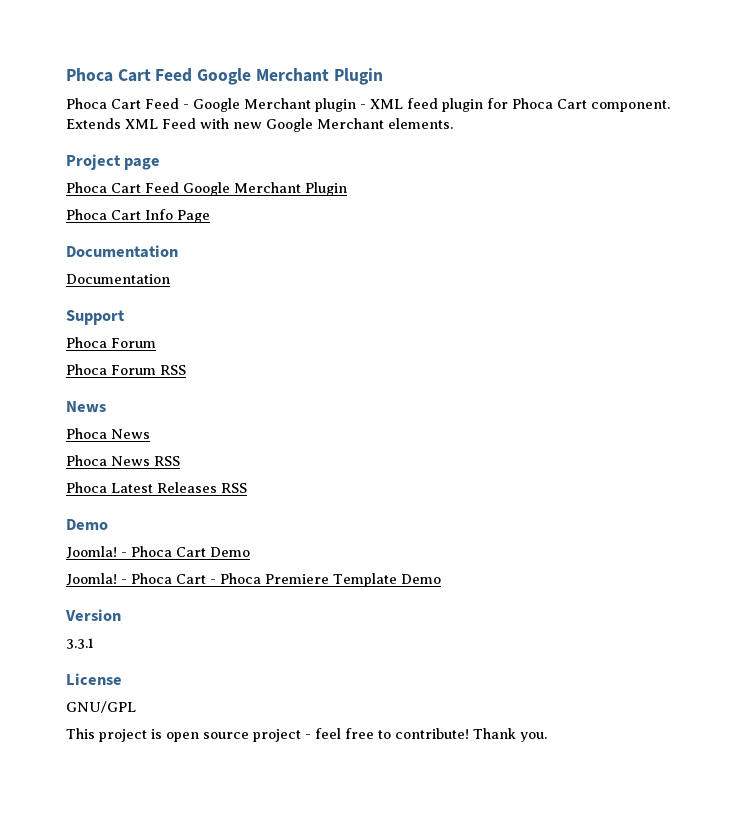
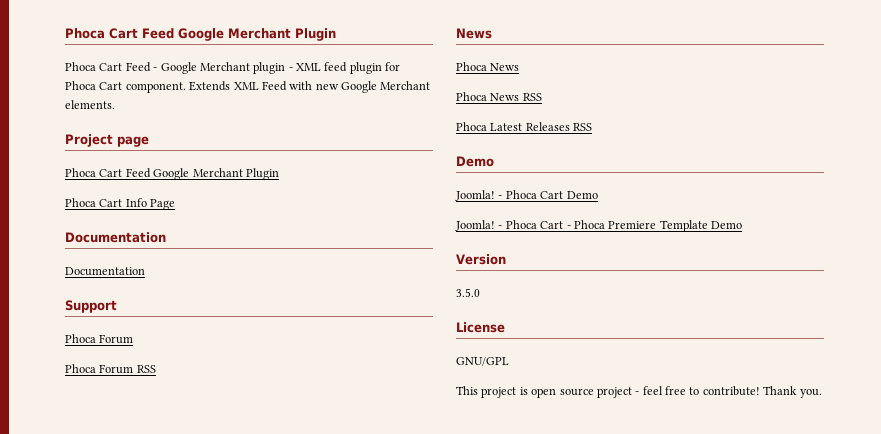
- 3.3.1
+ 3.5.0

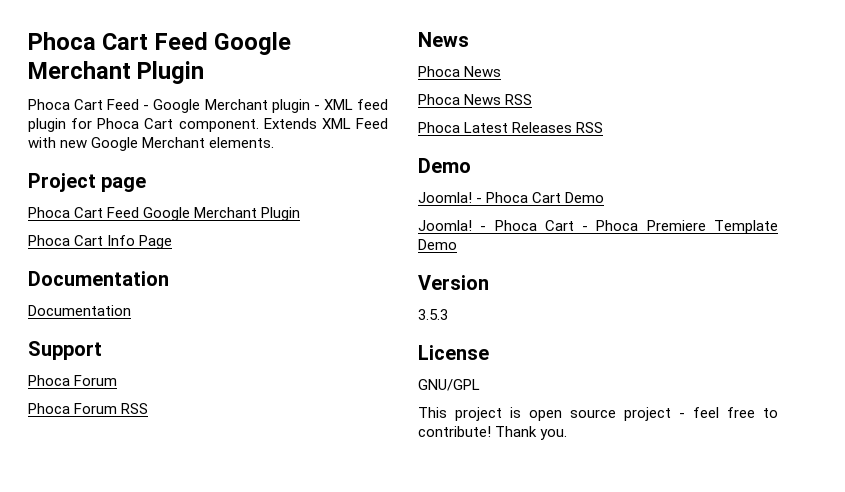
- 3.5.0
+ 3.5.3

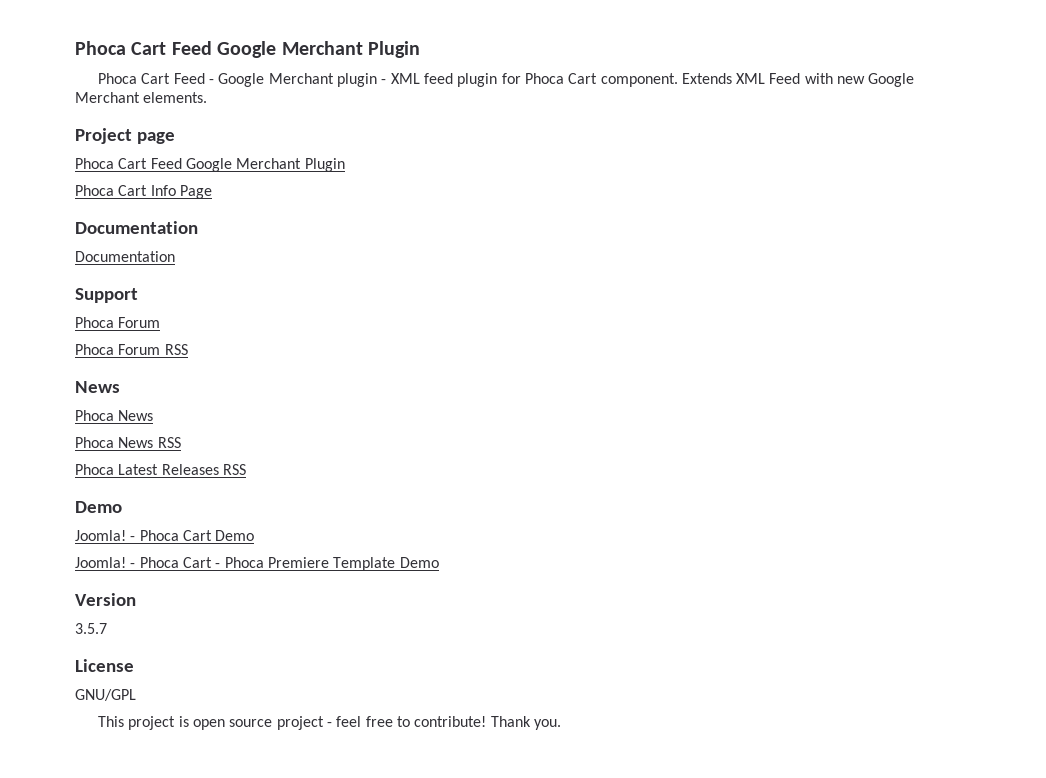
- 3.5.3
+ 3.5.7

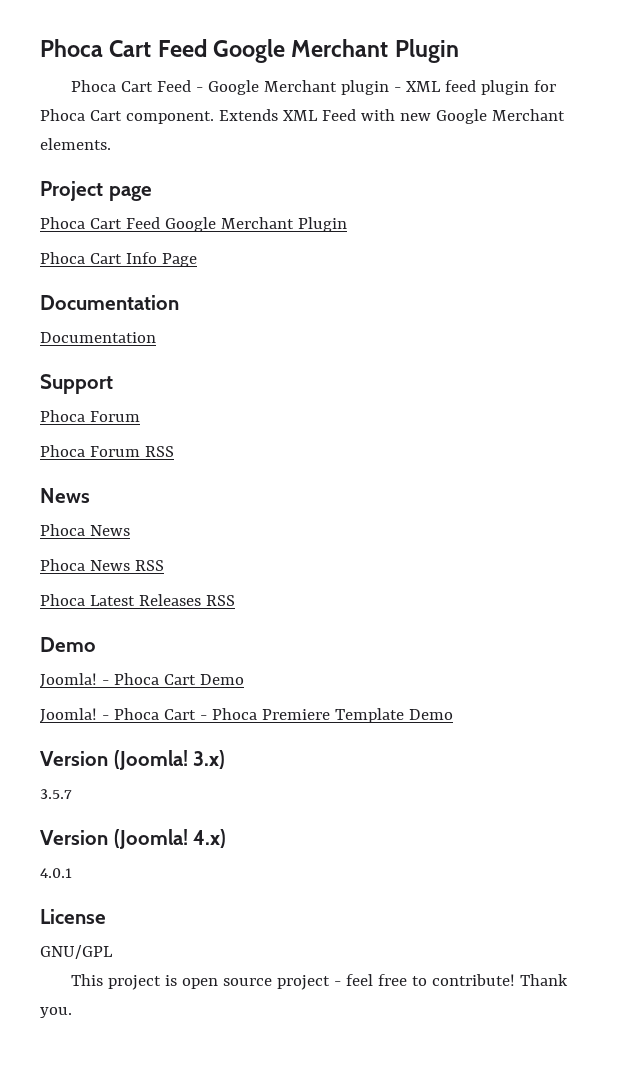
- Version
+ Version (Joomla! 3.x)
+ Version (Joomla! 4.x)
+ 4.0.1

